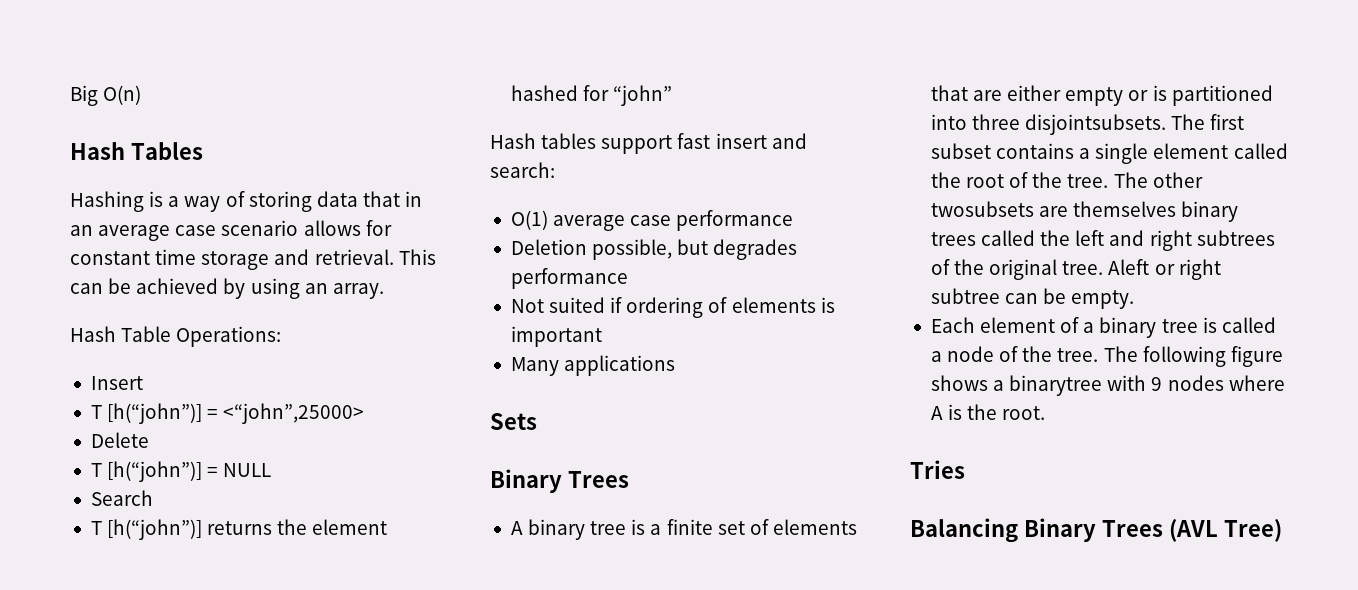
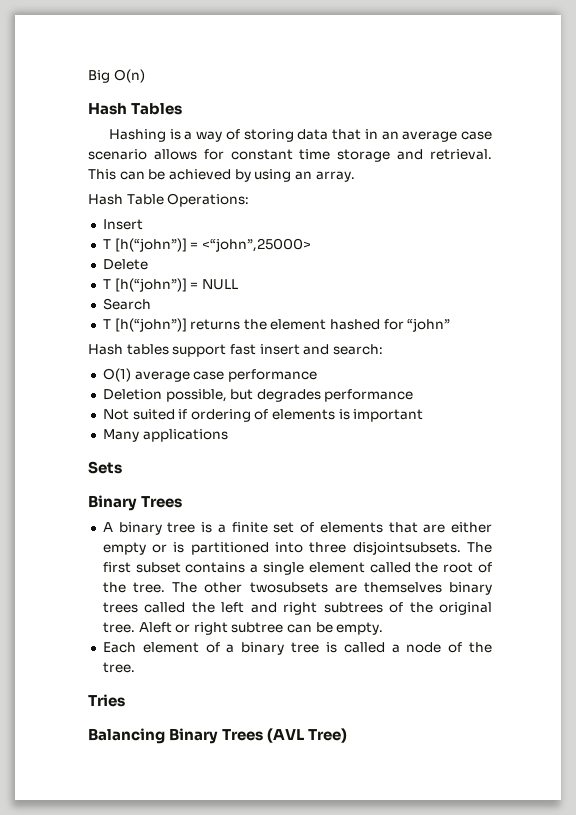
- The following figure shows a binarytree with 9 nodes where A is the root.

